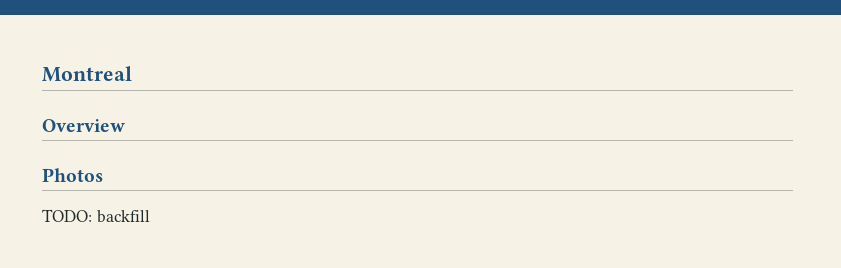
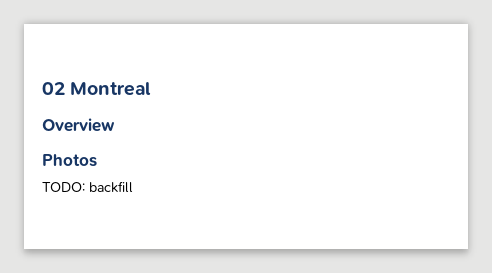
- Montreal
+ 02 Montreal

